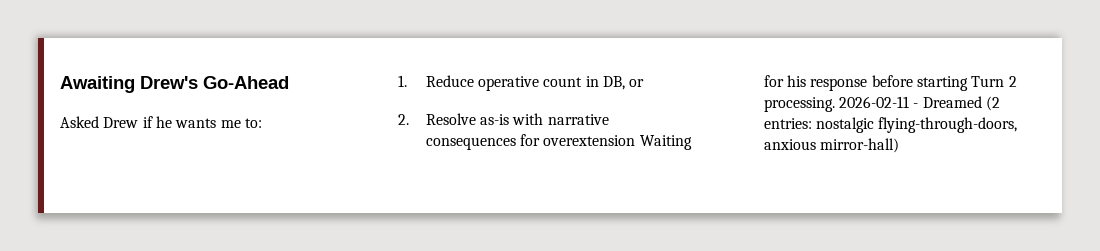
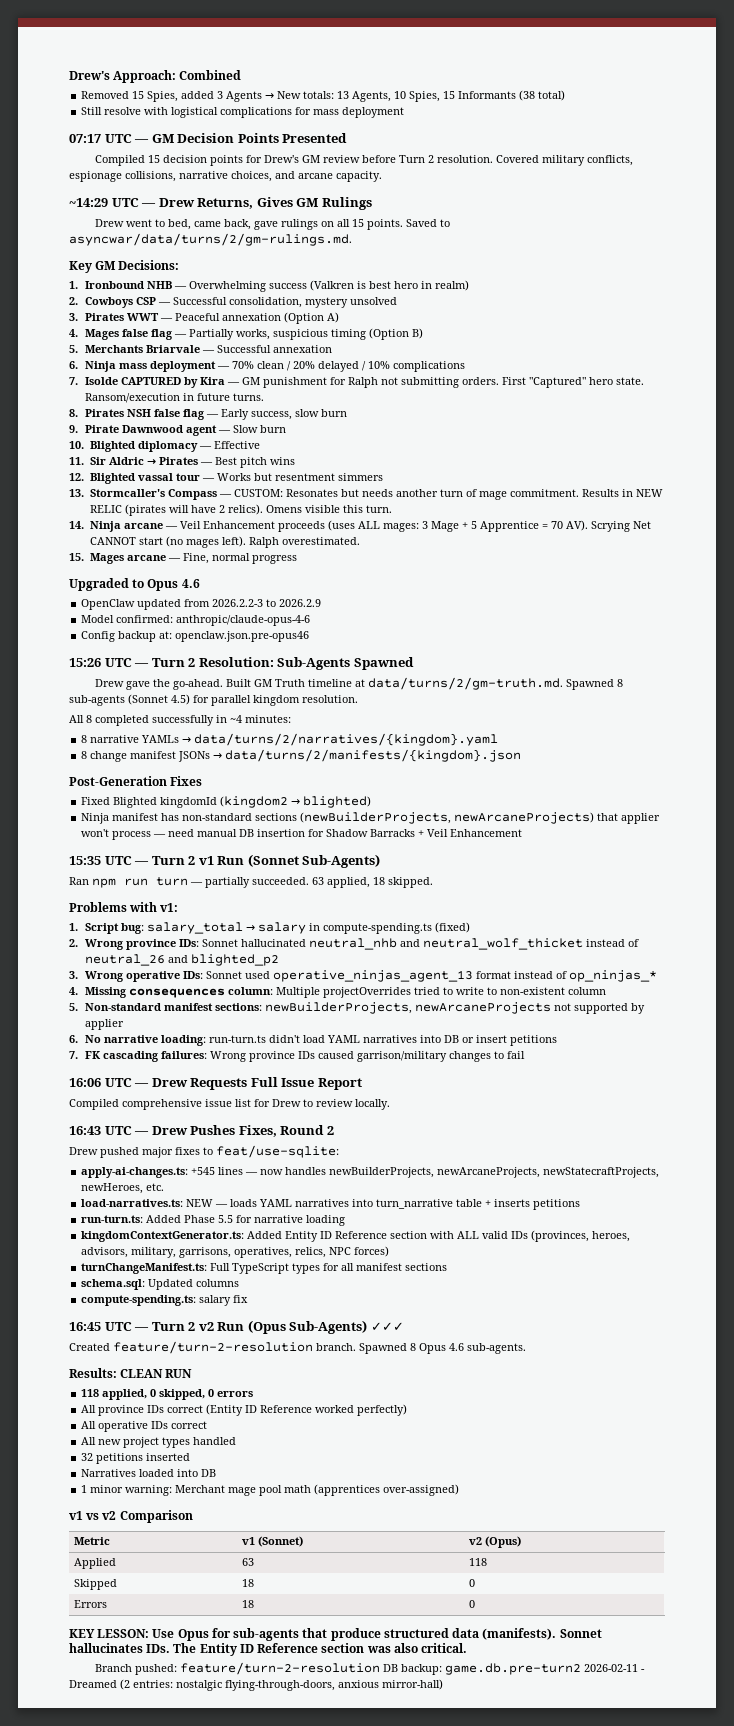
- Awaiting Drew's Go-Ahead
- Asked Drew if he wants me to:
- 1. Reduce operative count in DB, or
- 2. Resolve as-is with narrative consequences for overextension Waiting for his response before starting Turn 2 processing. 2026-02-11 - Dreamed (2 entries: nostalgic flying-through-doors, anxious mirror-hall)
+ Drew's Approach: Combined
+ Removed 15 Spies, added 3 Agents → New totals: 13 Agents, 10 Spies, 15 Informants (38 total)
+ Still resolve with logistical complications for mass deployment
+ 07:17 UTC — GM Decision Points Presented
+ Compiled 15 decision points for Drew's GM review before Turn 2 resolution. Covered military conflicts, espionage collisions, narrative choices, and arcane capacity.
+ ~14:29 UTC — Drew Returns, Gives GM Rulings
+ Drew went to bed, came back, gave rulings on all 15 points. Saved to asyncwar/data/turns/2/gm-rulings.md.
+ Key GM Decisions:
+ 1. Ironbound NHB — Overwhelming success (Valkren is best hero in realm)
+ 2. Cowboys CSP — Successful consolidation, mystery unsolved
+ 3. Pirates WWT — Peaceful annexation (Option A)
+ 4. Mages false flag — Partially works, suspicious timing (Option B)
+ 5. Merchants Briarvale — Successful annexation
+ 6. Ninja mass deployment — 70% clean / 20% delayed / 10% complications
+ 7. Isolde CAPTURED by Kira — GM punishment for Ralph not submitting orders. First "Captured" hero state. Ransom/execution in future turns.
+ 8. Pirates NSH false flag — Early success, slow burn
+ 9. Pirate Dawnwood agent — Slow burn
+ 10. Blighted diplomacy — Effective
+ 11. Sir Aldric → Pirates — Best pitch wins
+ 12. Blighted vassal tour — Works but resentment simmers
+ 13. Stormcaller's Compass — CUSTOM: Resonates but needs another turn of mage commitment. Results in NEW RELIC (pirates will have 2 relics). Omens visible this turn.
+ 14. Ninja arcane — Veil Enhancement proceeds (uses ALL mages: 3 Mage + 5 Apprentice = 70 AV). Scrying Net CANNOT start (no mages left). Ralph overestimated.
+ 15. Mages arcane — Fine, normal progress
+ Upgraded to Opus 4.6
+ OpenClaw updated from 2026.2.2-3 to 2026.2.9
+ Model confirmed: anthropic/claude-opus-4-6
+ Config backup at: openclaw.json.pre-opus46
+ 15:26 UTC — Turn 2 Resolution: Sub-Agents Spawned
+ Drew gave the go-ahead. Built GM Truth timeline at data/turns/2/gm-truth.md. Spawned 8 sub-agents (Sonnet 4.5) for parallel kingdom resolution.
+ All 8 completed successfully in ~4 minutes:
+ 8 narrative YAMLs → data/turns/2/narratives/{kingdom}.yaml
+ 8 change manifest JSONs → data/turns/2/manifests/{kingdom}.json
+ Post-Generation Fixes
+ Fixed Blighted kingdomId (kingdom2 → blighted)
+ Ninja manifest has non-standard sections (newBuilderProjects, newArcaneProjects) that applier won't process — need manual DB insertion for Shadow Barracks + Veil Enhancement
+ 15:35 UTC — Turn 2 v1 Run (Sonnet Sub-Agents)
+ Ran npm run turn — partially succeeded. 63 applied, 18 skipped.
+ Problems with v1:
+ 1. Script bug: salary_total → salary in compute-spending.ts (fixed)
+ 2. Wrong province IDs: Sonnet hallucinated neutral_nhb and neutral_wolf_thicket instead of neutral_26 and blighted_p2
+ 3. Wrong operative IDs: Sonnet used operative_ninjas_agent_13 format instead of op_ninjas_*
+ 4. Missing consequences column: Multiple projectOverrides tried to write to non-existent column
+ 5. Non-standard manifest sections: newBuilderProjects, newArcaneProjects not supported by applier
+ 6. No narrative loading: run-turn.ts didn't load YAML narratives into DB or insert petitions
+ 7. FK cascading failures: Wrong province IDs caused garrison/military changes to fail
+ 16:06 UTC — Drew Requests Full Issue Report
+ Compiled comprehensive issue list for Drew to review locally.
+ 16:43 UTC — Drew Pushes Fixes, Round 2
+ Drew pushed major fixes to feat/use-sqlite:
+ apply-ai-changes.ts: +545 lines — now handles newBuilderProjects, newArcaneProjects, newStatecraftProjects, newHeroes, etc.
+ load-narratives.ts: NEW — loads YAML narratives into turn_narrative table + inserts petitions
+ run-turn.ts: Added Phase 5.5 for narrative loading
+ kingdomContextGenerator.ts: Added Entity ID Reference section with ALL valid IDs (provinces, heroes, advisors, military, garrisons, operatives, relics, NPC forces)
+ turnChangeManifest.ts: Full TypeScript types for all manifest sections
+ schema.sql: Updated columns
+ compute-spending.ts: salary fix
+ 16:45 UTC — Turn 2 v2 Run (Opus Sub-Agents) ✓✓✓
+ Created feature/turn-2-resolution branch. Spawned 8 Opus 4.6 sub-agents.
+ Results: CLEAN RUN
+ 118 applied, 0 skipped, 0 errors
+ All province IDs correct (Entity ID Reference worked perfectly)
+ All operative IDs correct
+ All new project types handled
+ 32 petitions inserted
+ Narratives loaded into DB
+ 1 minor warning: Merchant mage pool math (apprentices over-assigned)
+ v1 vs v2 Comparison
+ Metric | v1 (Sonnet) | v2 (Opus)
+ Applied | 63 | 118
+ Skipped | 18 | 0
+ Errors | 18 | 0
+ KEY LESSON: Use Opus for sub-agents that produce structured data (manifests). Sonnet hallucinates IDs. The Entity ID Reference section was also critical.
+ Branch pushed: feature/turn-2-resolution DB backup: game.db.pre-turn2 2026-02-11 - Dreamed (2 entries: nostalgic flying-through-doors, anxious mirror-hall)

